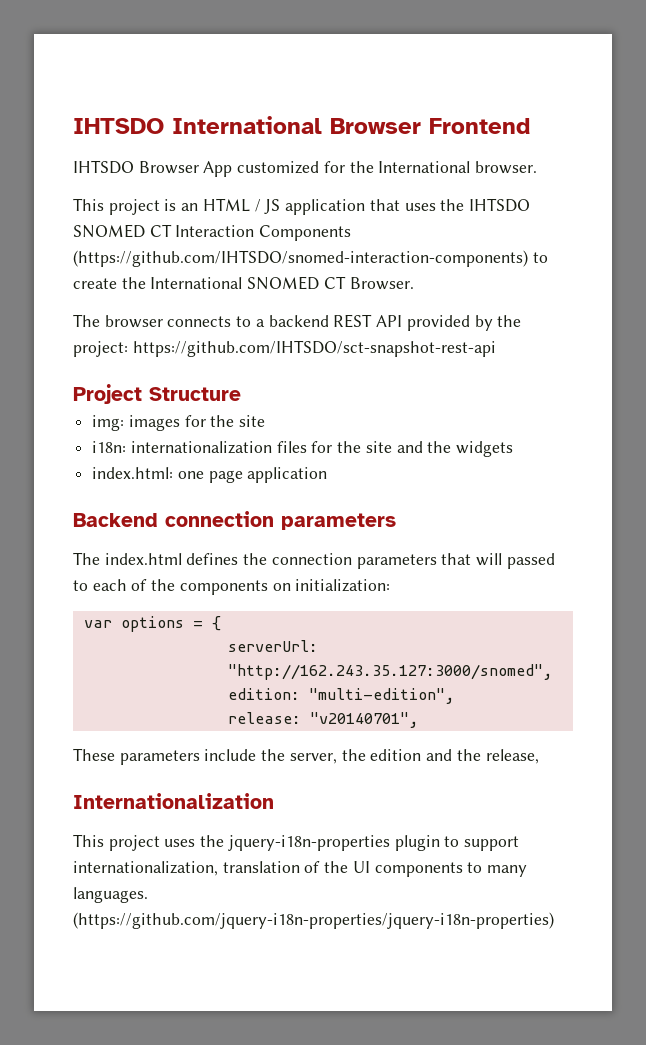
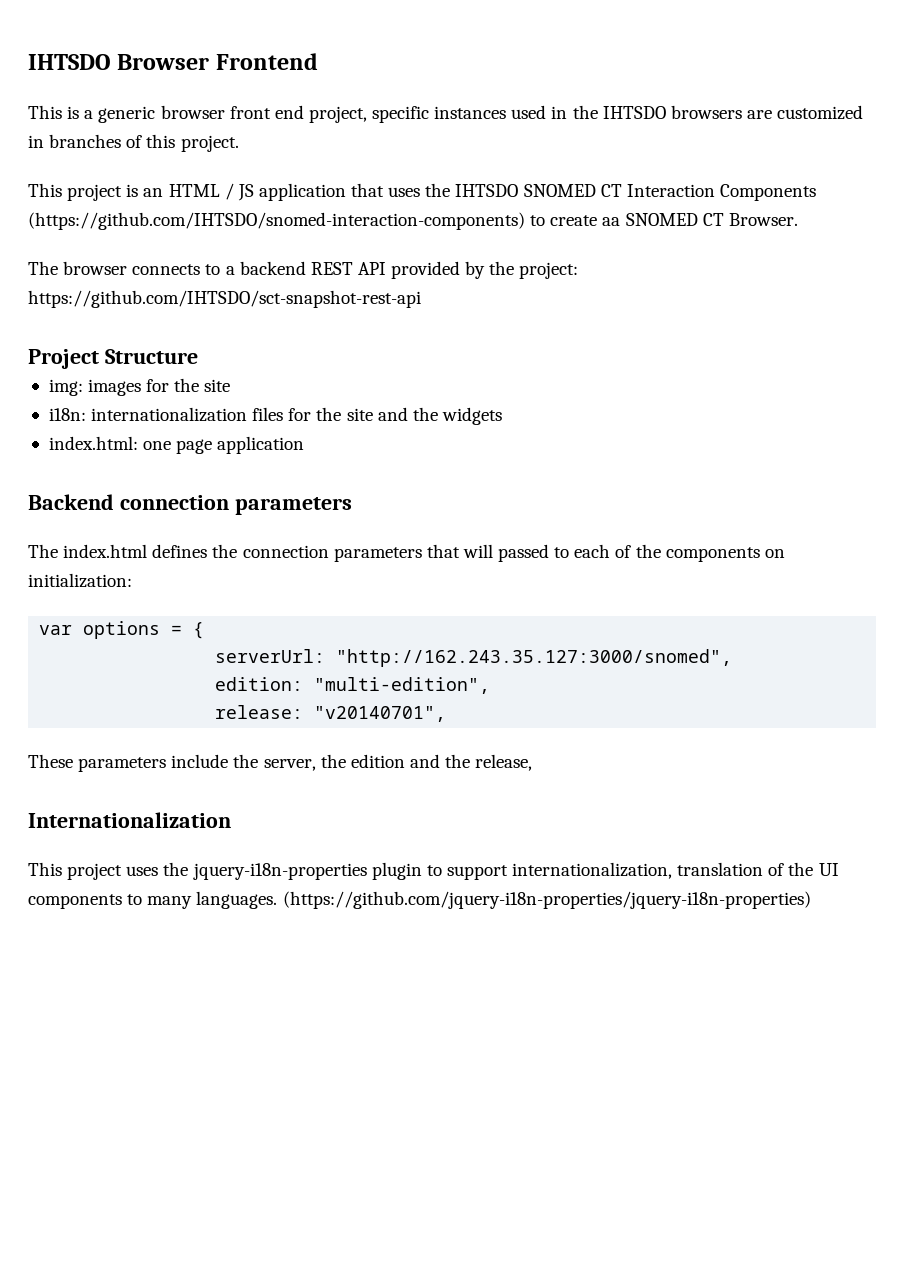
- IHTSDO International Browser Frontend
+ IHTSDO Browser Frontend
- IHTSDO Browser App customized for the International browser.
+ This is a generic browser front end project, specific instances used in the IHTSDO browsers are customized in branches of this project.
- This project is an HTML / JS application that uses the IHTSDO SNOMED CT Interaction Components (https://github.com/IHTSDO/snomed-interaction-components) to create the International SNOMED CT Browser.
+ This project is an HTML / JS application that uses the IHTSDO SNOMED CT Interaction Components (https://github.com/IHTSDO/snomed-interaction-components) to create aa SNOMED CT Browser.

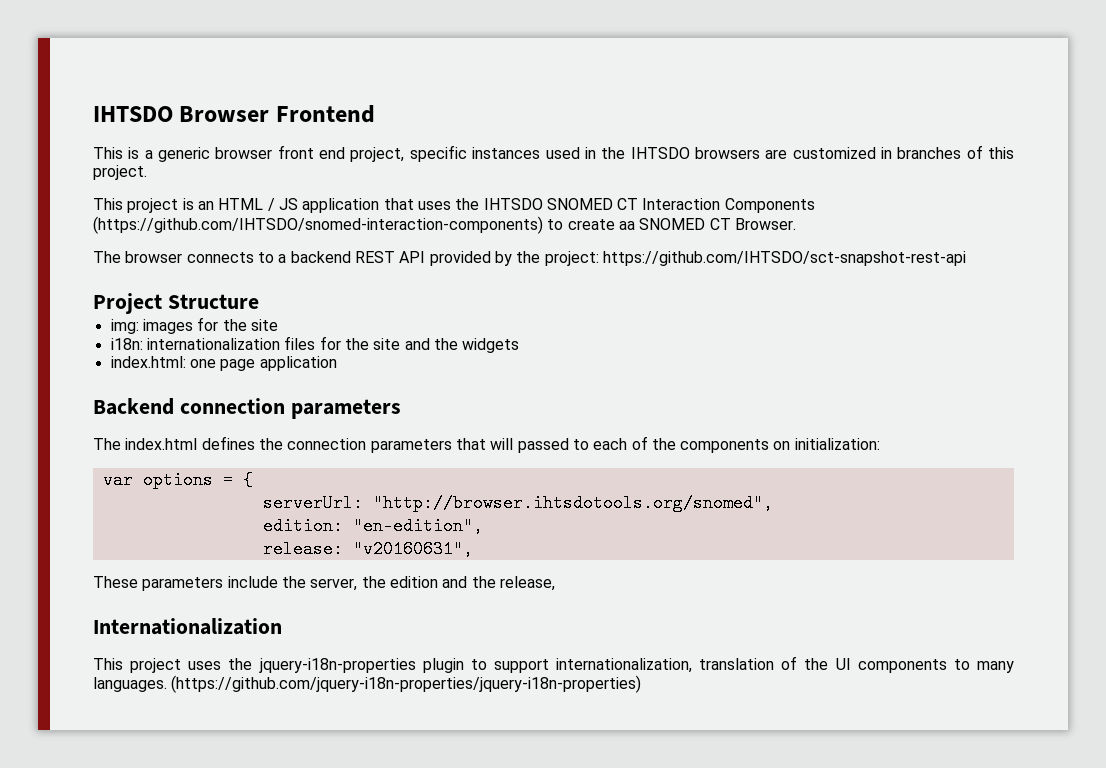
- serverUrl: "http://162.243.35.127:3000/snomed",
+ serverUrl: "http://browser.ihtsdotools.org/snomed",
- edition: "multi-edition",
+ edition: "en-edition",
- release: "v20140701",
+ release: "v20160631",

